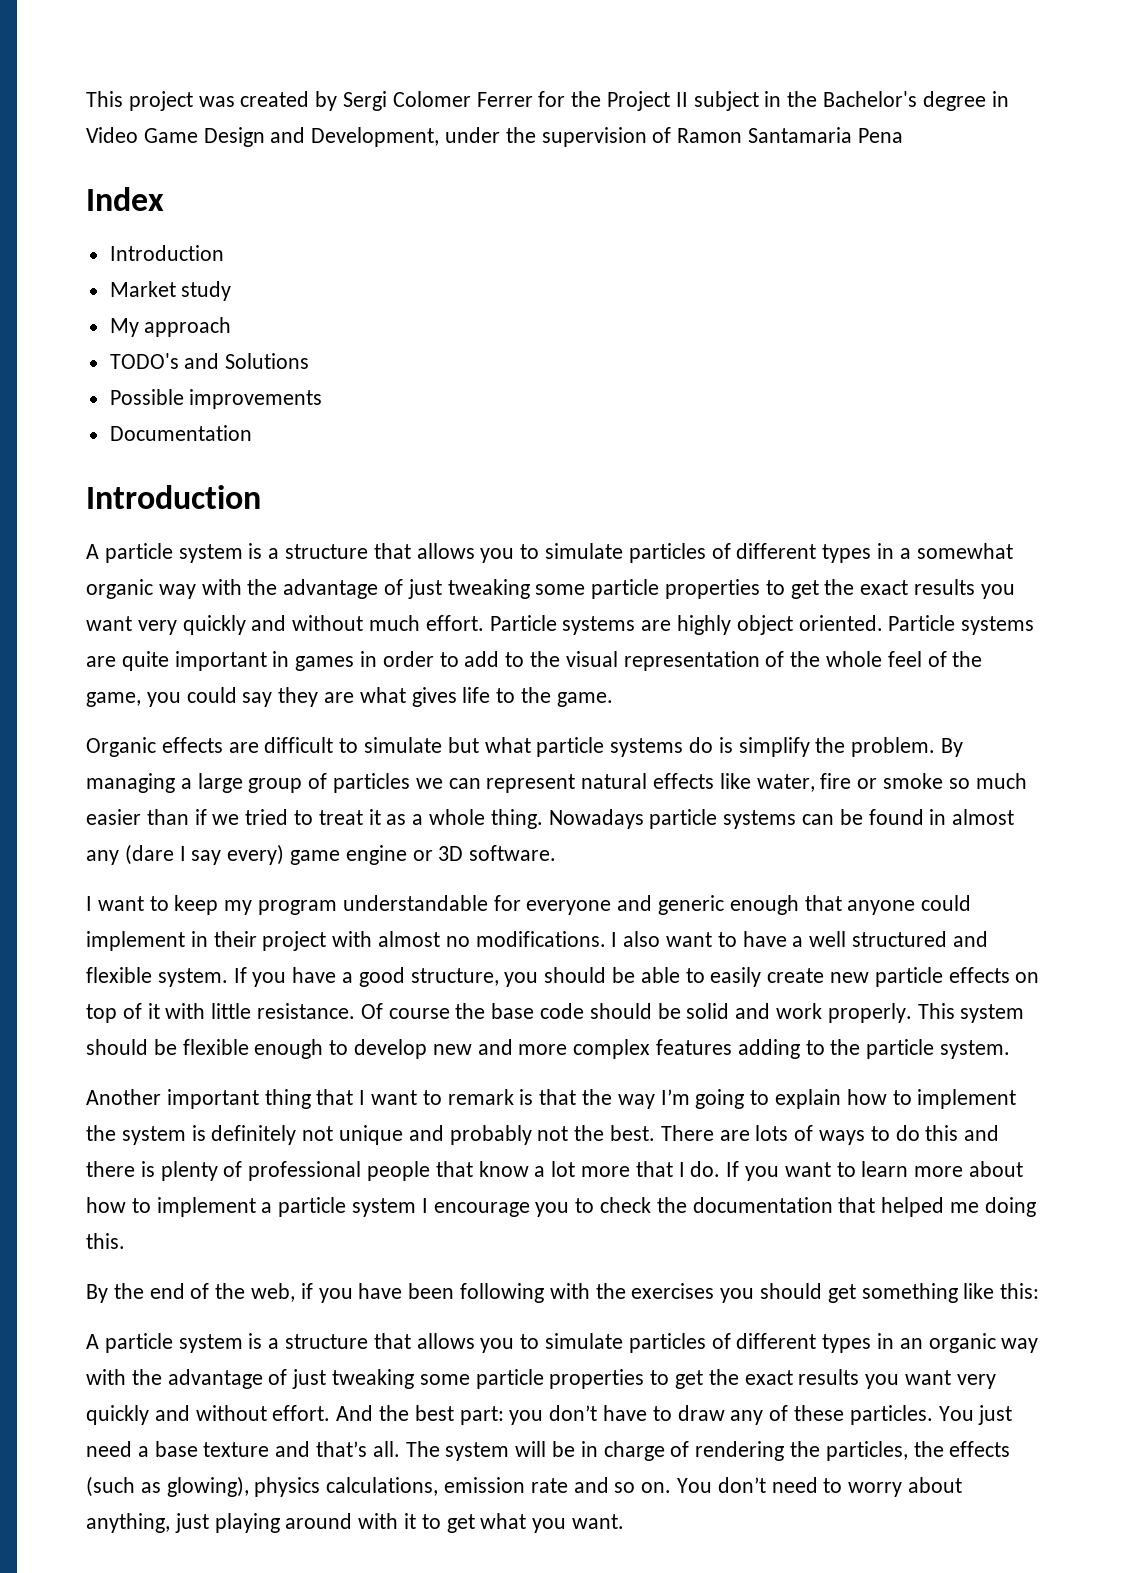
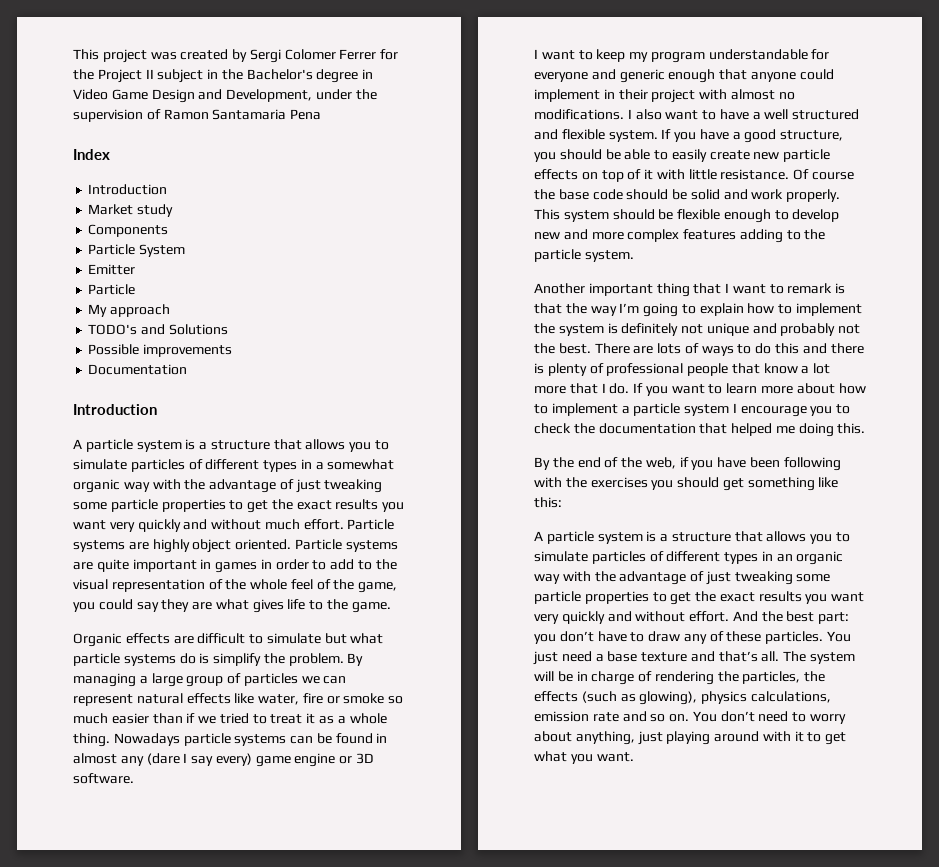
+ Components
+ Particle System
+ Emitter
+ Particle

